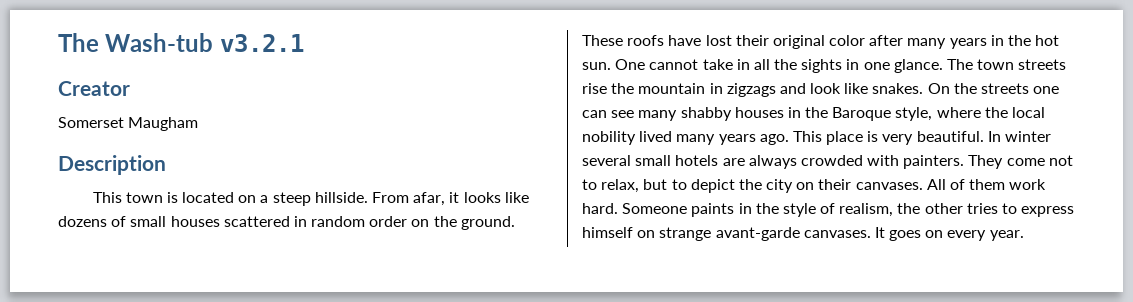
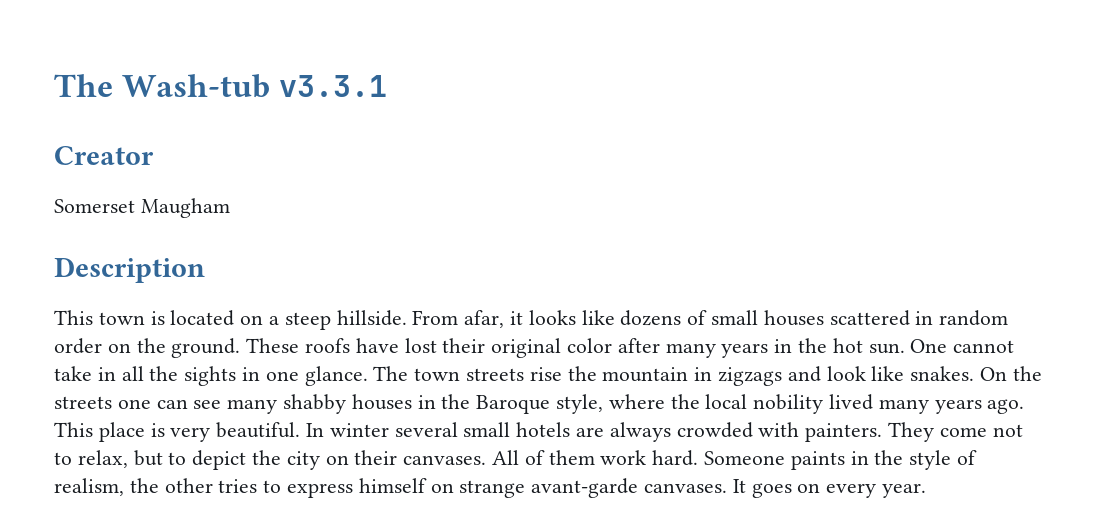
- The Wash-tub v3.2.1
+ The Wash-tub v3.3.1

